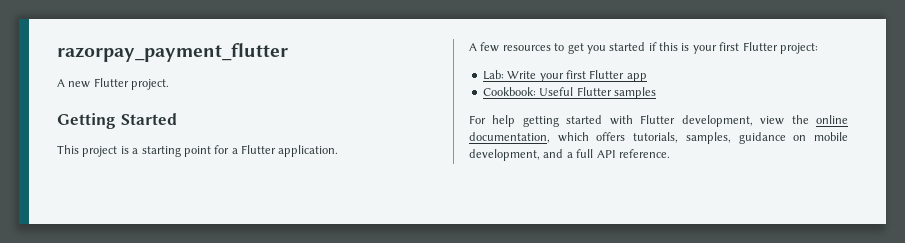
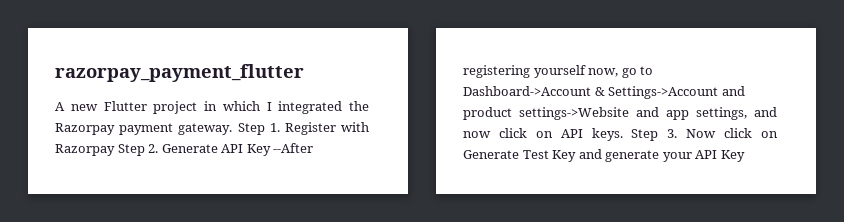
- A new Flutter project.
- Getting Started
- This project is a starting point for a Flutter application.
- A few resources to get you started if this is your first Flutter project:
- Lab: Write your first Flutter app
- Cookbook: Useful Flutter samples
- For help getting started with Flutter development, view the online documentation, which offers tutorials, samples, guidance on mobile development, and a full API reference.
+ A new Flutter project in which I integrated the Razorpay payment gateway. Step 1. Register with Razorpay Step 2. Generate API Key --After registering yourself now, go to Dashboard->Account & Settings->Account and product settings->Website and app settings, and now click on API keys. Step 3. Now click on Generate Test Key and generate your API Key

